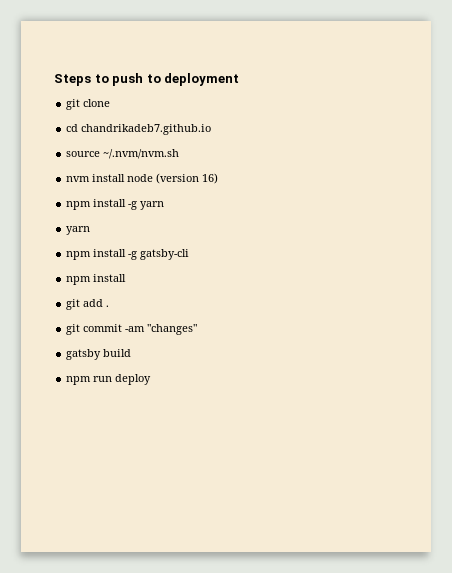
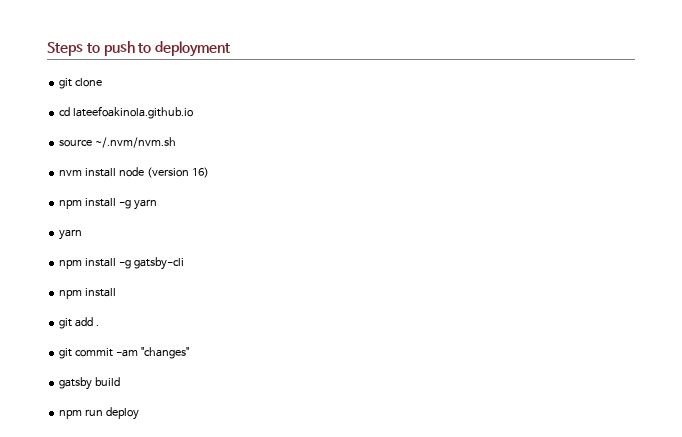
- cd chandrikadeb7.github.io
+ cd lateefoakinola.github.io

